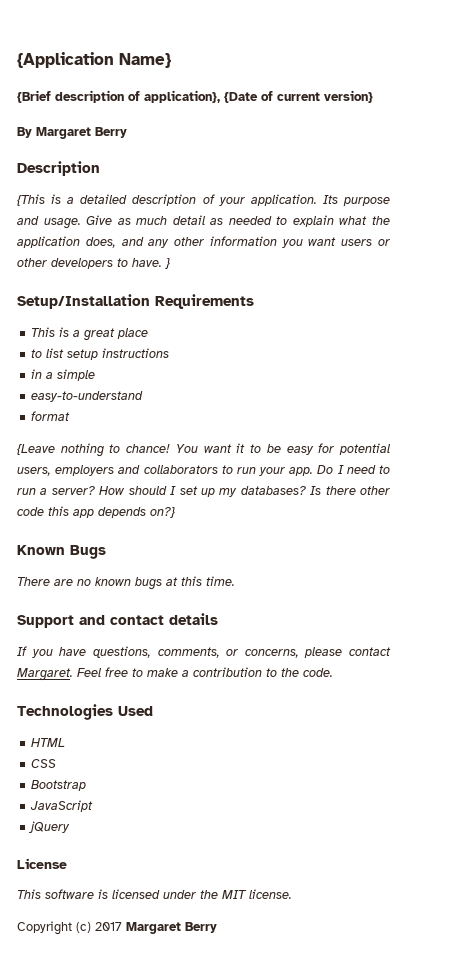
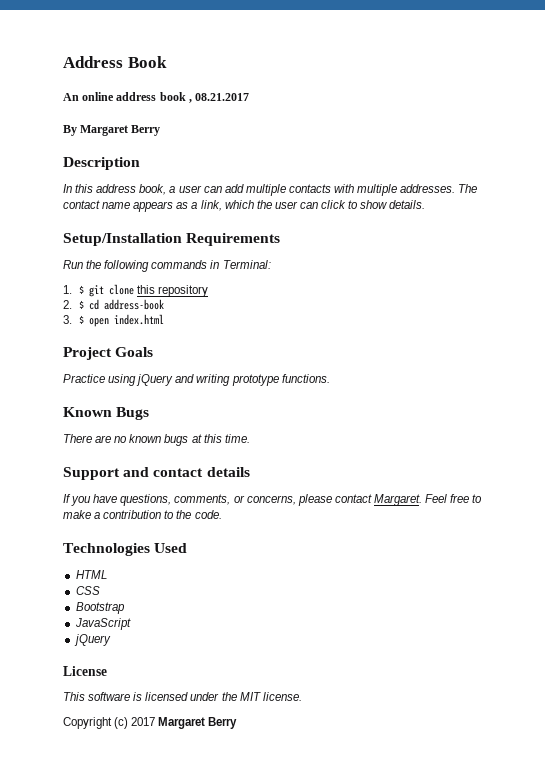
- {Application Name}
- {Brief description of application}, {Date of current version}
+ Address Book
+ An online address book , 08.21.2017
  By Margaret Berry
  Description
- {This is a detailed description of your application. Its purpose and usage. Give as much detail as needed to explain what the application does, and any other information you want users or other developers to have. }
+ In this address book, a user can add multiple contacts with multiple addresses. The contact name appears as a link, which the user can click to show details.
  Setup/Installation Requirements
- This is a great place
- to list setup instructions
- in a simple
- easy-to-understand
- format
- {Leave nothing to chance! You want it to be easy for potential users, employers and collaborators to run your app. Do I need to run a server? How should I set up my databases? Is there other code this app depends on?}
+ Run the following commands in Terminal:
+ 1. $ git clone this repository
+ 2. $ cd address-book
+ 3. $ open index.html
+ Project Goals
+ Practice using jQuery and writing prototype functions.

